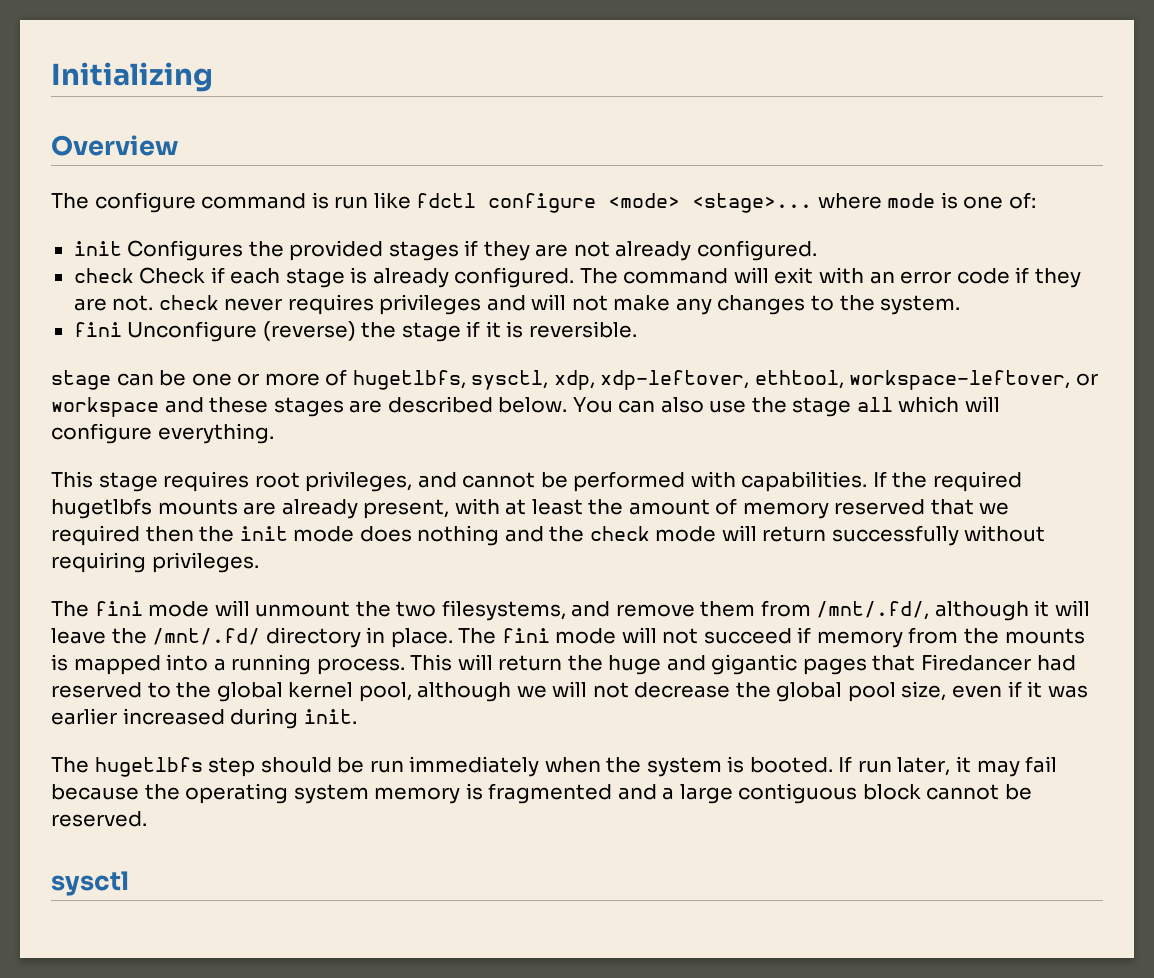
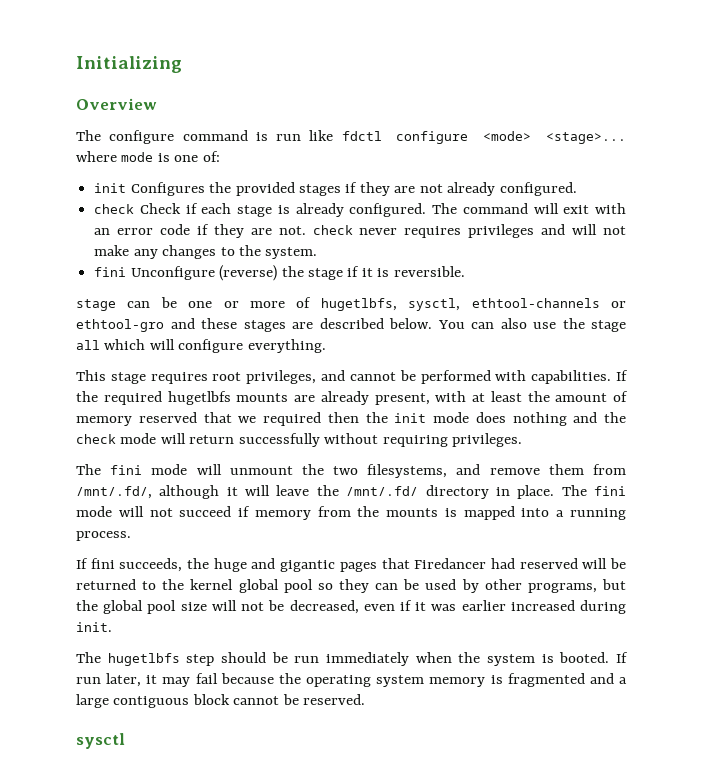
- stage can be one or more of hugetlbfs, sysctl, xdp, xdp-leftover, ethtool, workspace-leftover, or workspace and these stages are described below.
+ stage can be one or more of hugetlbfs, sysctl, ethtool-channels or ethtool-gro and these stages are described below.
- The fini mode will not succeed if memory from the mounts is mapped into a running process. This will return the huge and gigantic pages that Firedancer had reserved to the global kernel pool, although we will not decrease the global pool size, even if it was earlier increased during init.
+ The fini mode will not succeed if memory from the mounts is mapped into a running process.
+ If fini succeeds, the huge and gigantic pages that Firedancer had reserved will be returned to the kernel global pool so they can be used by other programs, but the global pool size will not be decreased, even if it was earlier increased during init.

